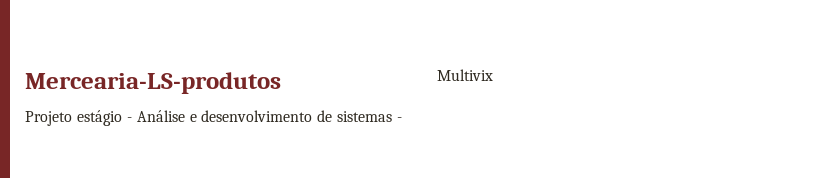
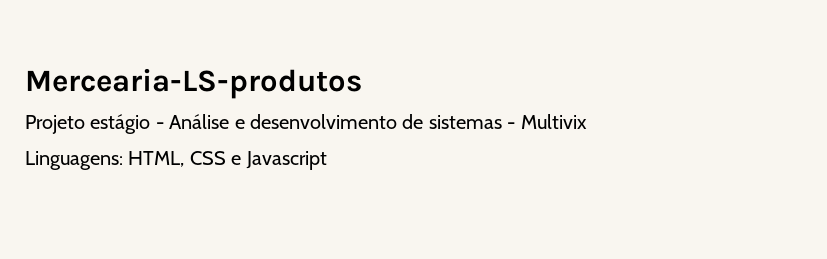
+ Linguagens: HTML, CSS e Javascript

